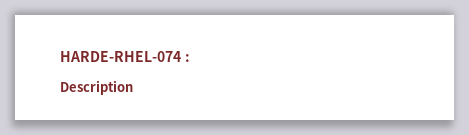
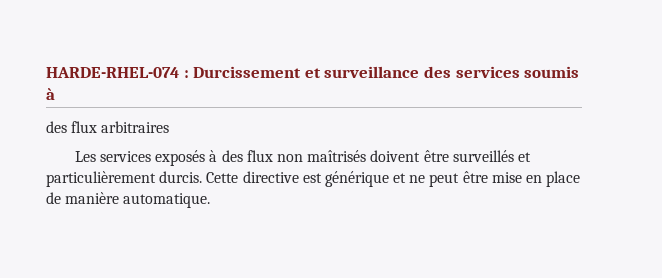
- HARDE-RHEL-074 :
- Description
+ HARDE-RHEL-074 : Durcissement et surveillance des services soumis à
+ des flux arbitraires
+ Les services exposés à des flux non maîtrisés doivent être surveillés et particulièrement durcis. Cette directive est générique et ne peut être mise en place de manière automatique.

